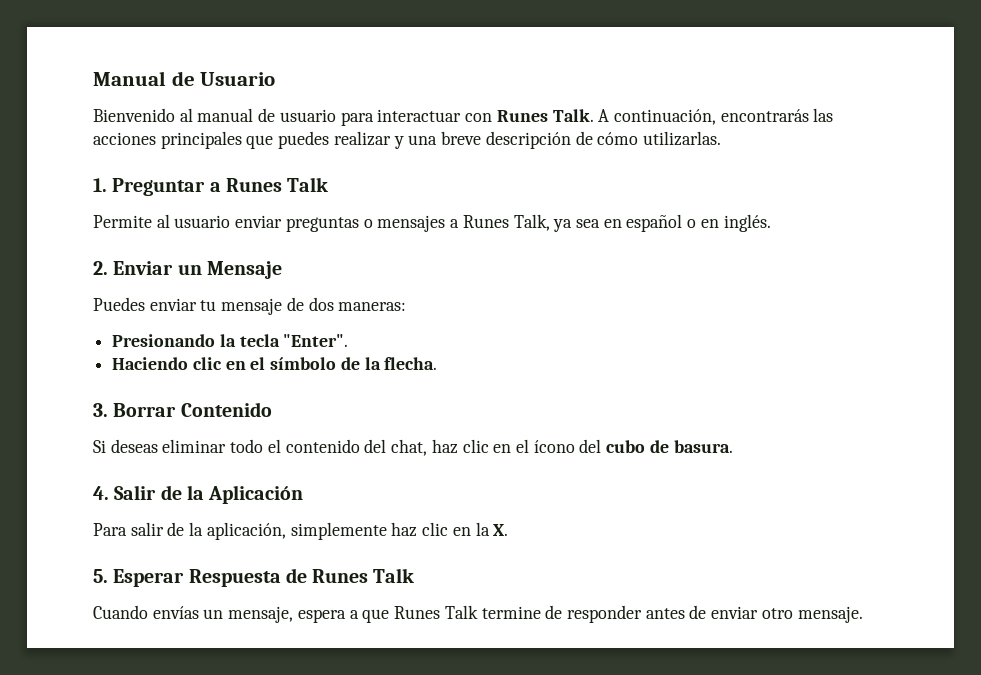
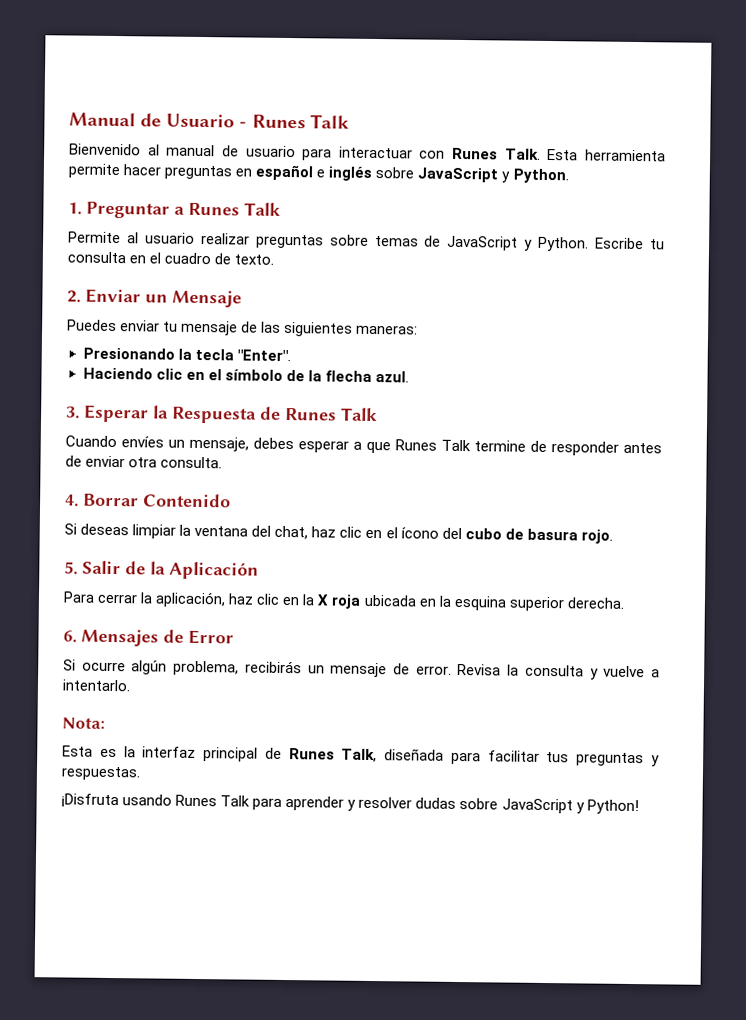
- Manual de Usuario
+ Manual de Usuario - Runes Talk
- A continuación, encontrarás las acciones principales que puedes realizar y una breve descripción de cómo utilizarlas.
+ Esta herramienta permite hacer preguntas en español e inglés sobre JavaScript y Python.
- Permite al usuario enviar preguntas o mensajes a Runes Talk, ya sea en español o en inglés.
+ Permite al usuario realizar preguntas sobre temas de JavaScript y Python. Escribe tu consulta en el cuadro de texto.
- Puedes enviar tu mensaje de dos maneras:
+ Puedes enviar tu mensaje de las siguientes maneras:
- Haciendo clic en el símbolo de la flecha.
+ Haciendo clic en el símbolo de la flecha azul.
- 3. Borrar Contenido
+ 3. Esperar la Respuesta de Runes Talk
+ Cuando envíes un mensaje, debes esperar a que Runes Talk termine de responder antes de enviar otra consulta.
+ 4. Borrar Contenido
- Si deseas eliminar todo el contenido del chat, haz clic en el ícono del cubo de basura.
- 4. Salir de la Aplicación
+ Si deseas limpiar la ventana del chat, haz clic en el ícono del cubo de basura rojo.
+ 5. Salir de la Aplicación
- Para salir de la aplicación, simplemente haz clic en la X.
- 5. Esperar Respuesta de Runes Talk
- Cuando envías un mensaje, espera a que Runes Talk termine de responder antes de enviar otro mensaje.
+ Para cerrar la aplicación, haz clic en la X roja ubicada en la esquina superior derecha.
+ 6. Mensajes de Error
+ Si ocurre algún problema, recibirás un mensaje de error. Revisa la consulta y vuelve a intentarlo.
+ Nota:
+ Esta es la interfaz principal de Runes Talk, diseñada para facilitar tus preguntas y respuestas.
+ ¡Disfruta usando Runes Talk para aprender y resolver dudas sobre JavaScript y Python!

